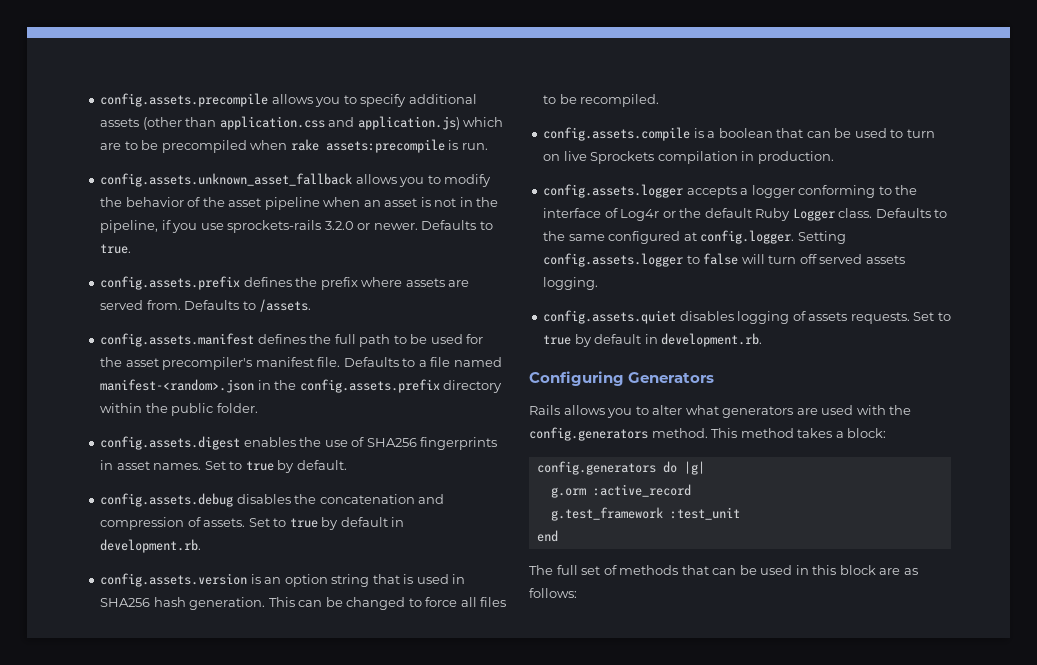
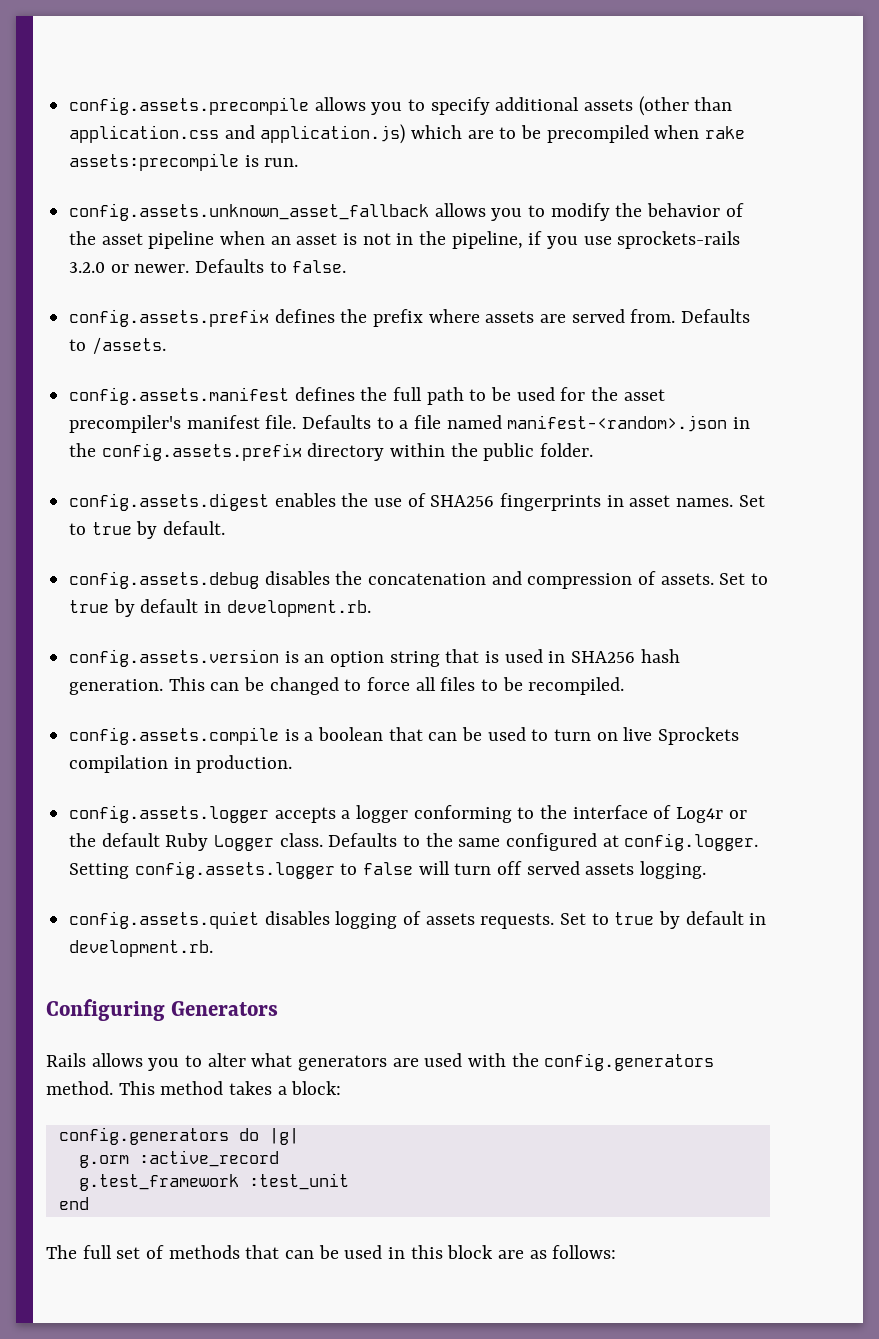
- Defaults to true.
+ Defaults to false.

